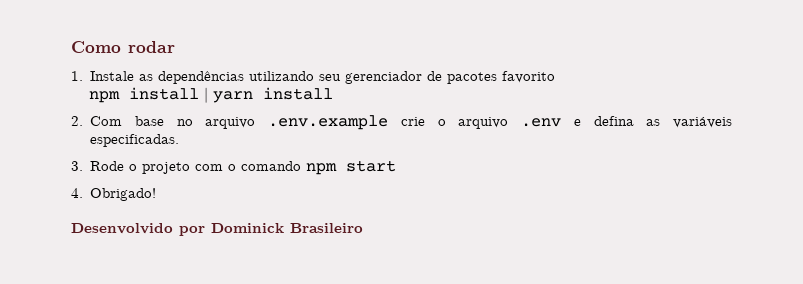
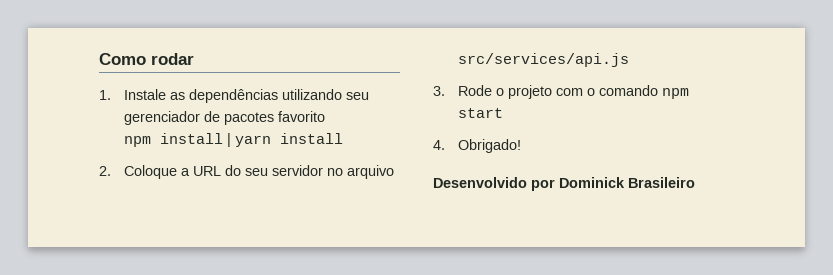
- 2. Com base no arquivo .env.example crie o arquivo .env e defina as variáveis especificadas.
+ 2. Coloque a URL do seu servidor no arquivo src/services/api.js

